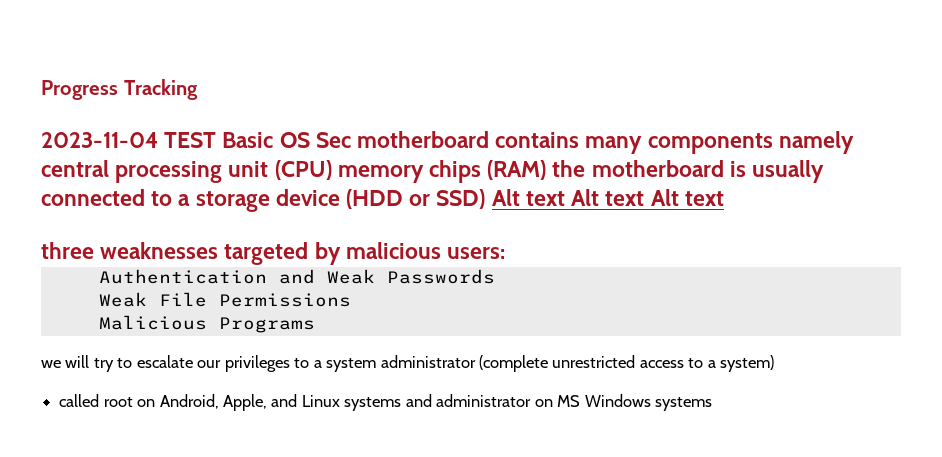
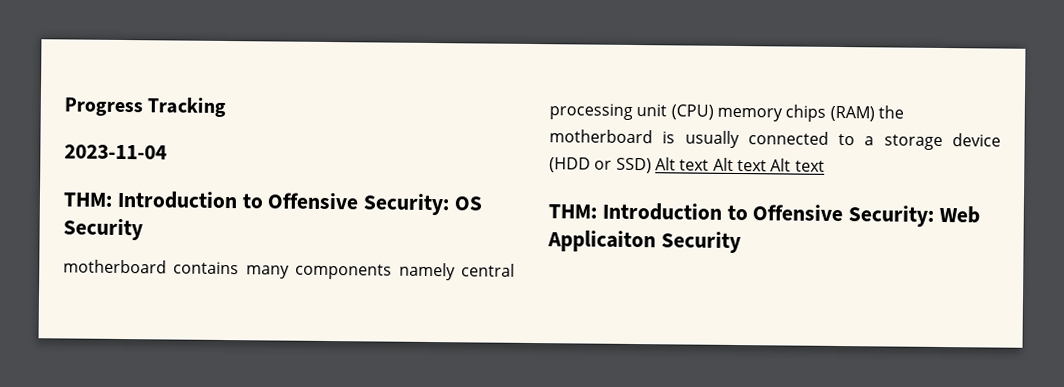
- 2023-11-04 TEST Basic OS Sec motherboard contains many components namely central processing unit (CPU) memory chips (RAM) the motherboard is usually connected to a storage device (HDD or SSD) Alt text Alt text Alt text
+ 2023-11-04
+ THM: Introduction to Offensive Security: OS Security
+ motherboard contains many components namely central processing unit (CPU) memory chips (RAM) the motherboard is usually connected to a storage device (HDD or SSD) Alt text Alt text Alt text
- three weaknesses targeted by malicious users:
- Authentication and Weak Passwords
- Weak File Permissions
- Malicious Programs
- we will try to escalate our privileges to a system administrator (complete unrestricted access to a system)
- called root on Android, Apple, and Linux systems and administrator on MS Windows systems
+ THM: Introduction to Offensive Security: Web Applicaiton Security

